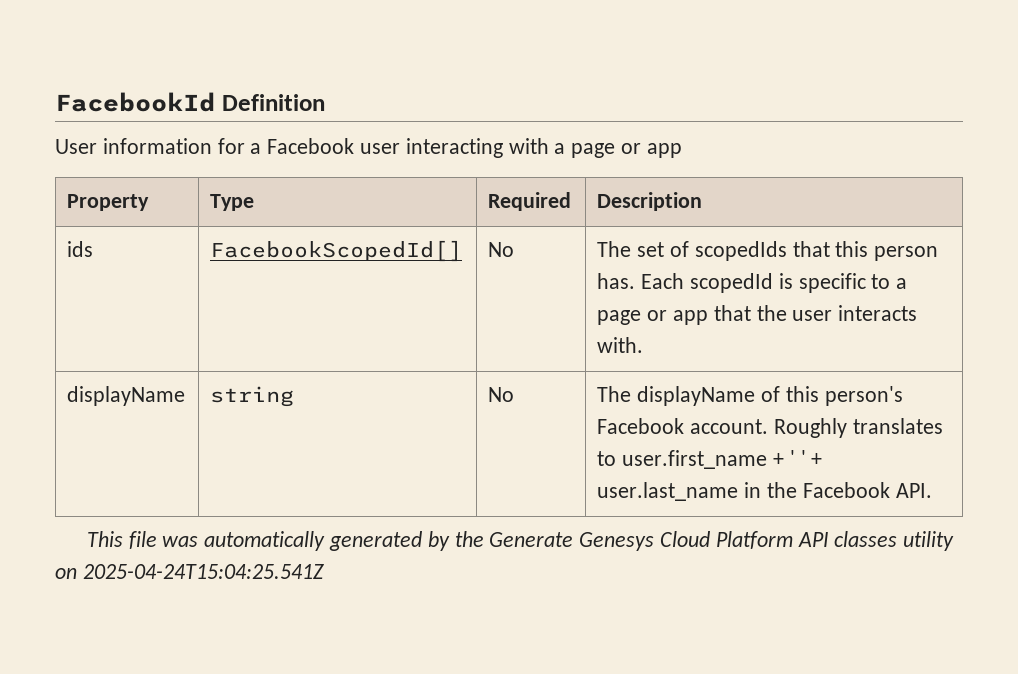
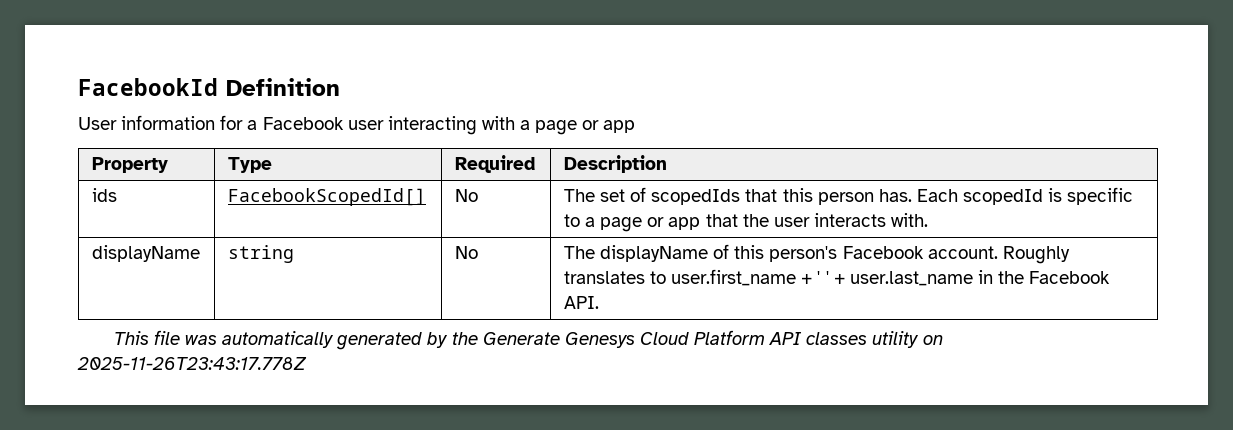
- This file was automatically generated by the Generate Genesys Cloud Platform API classes utility on 2025-04-24T15:04:25.541Z
+ This file was automatically generated by the Generate Genesys Cloud Platform API classes utility on 2025-11-26T23:43:17.778Z

